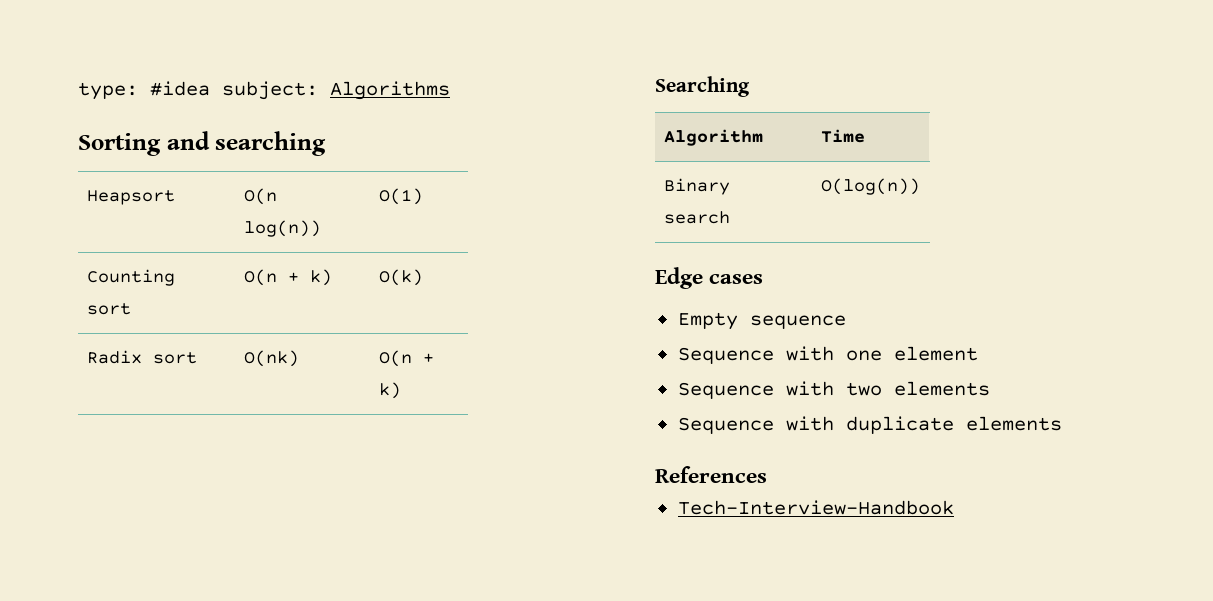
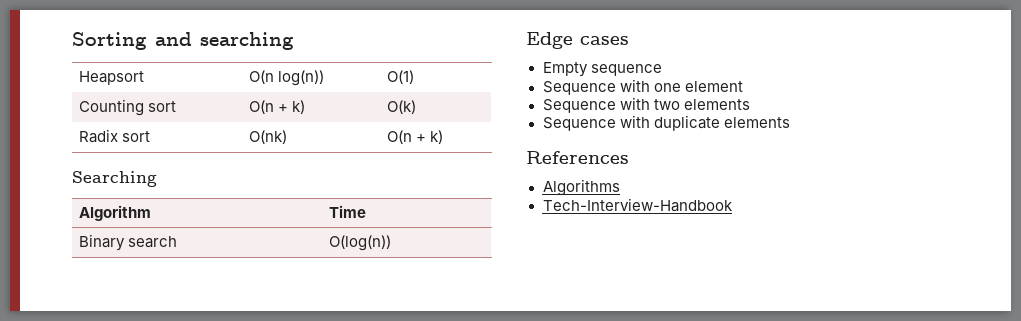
- type: #idea subject: Algorithms
+ Algorithms

